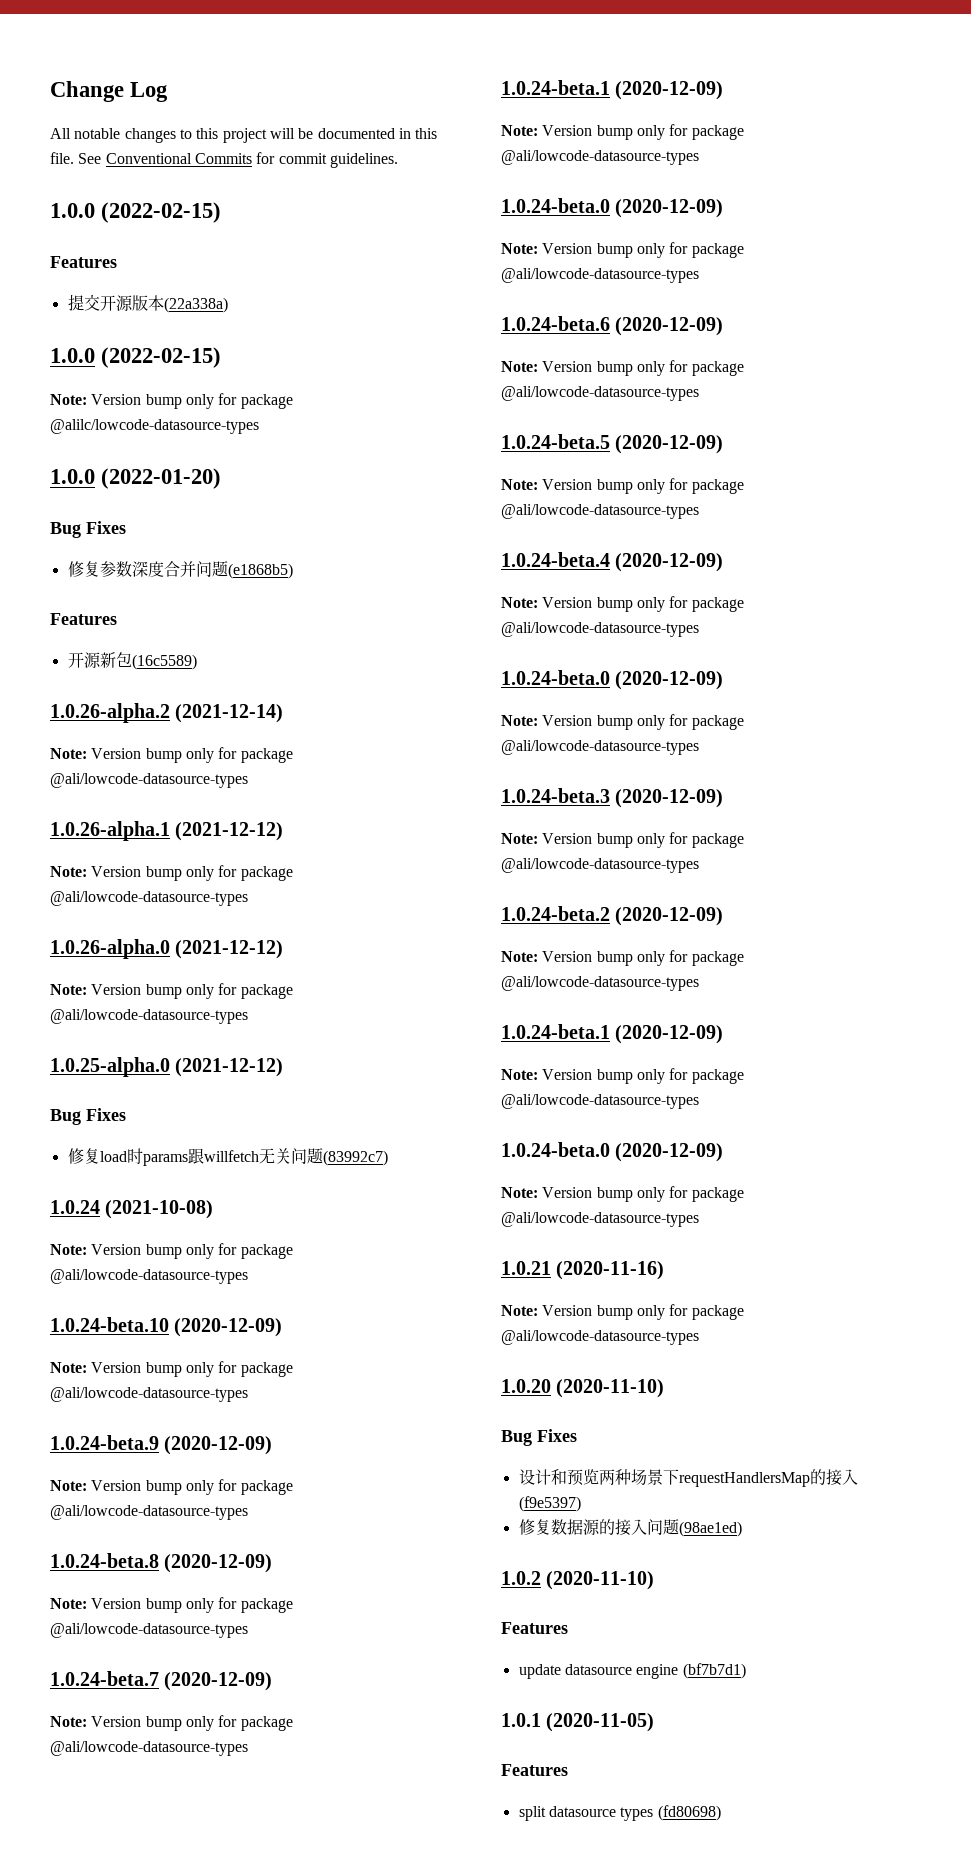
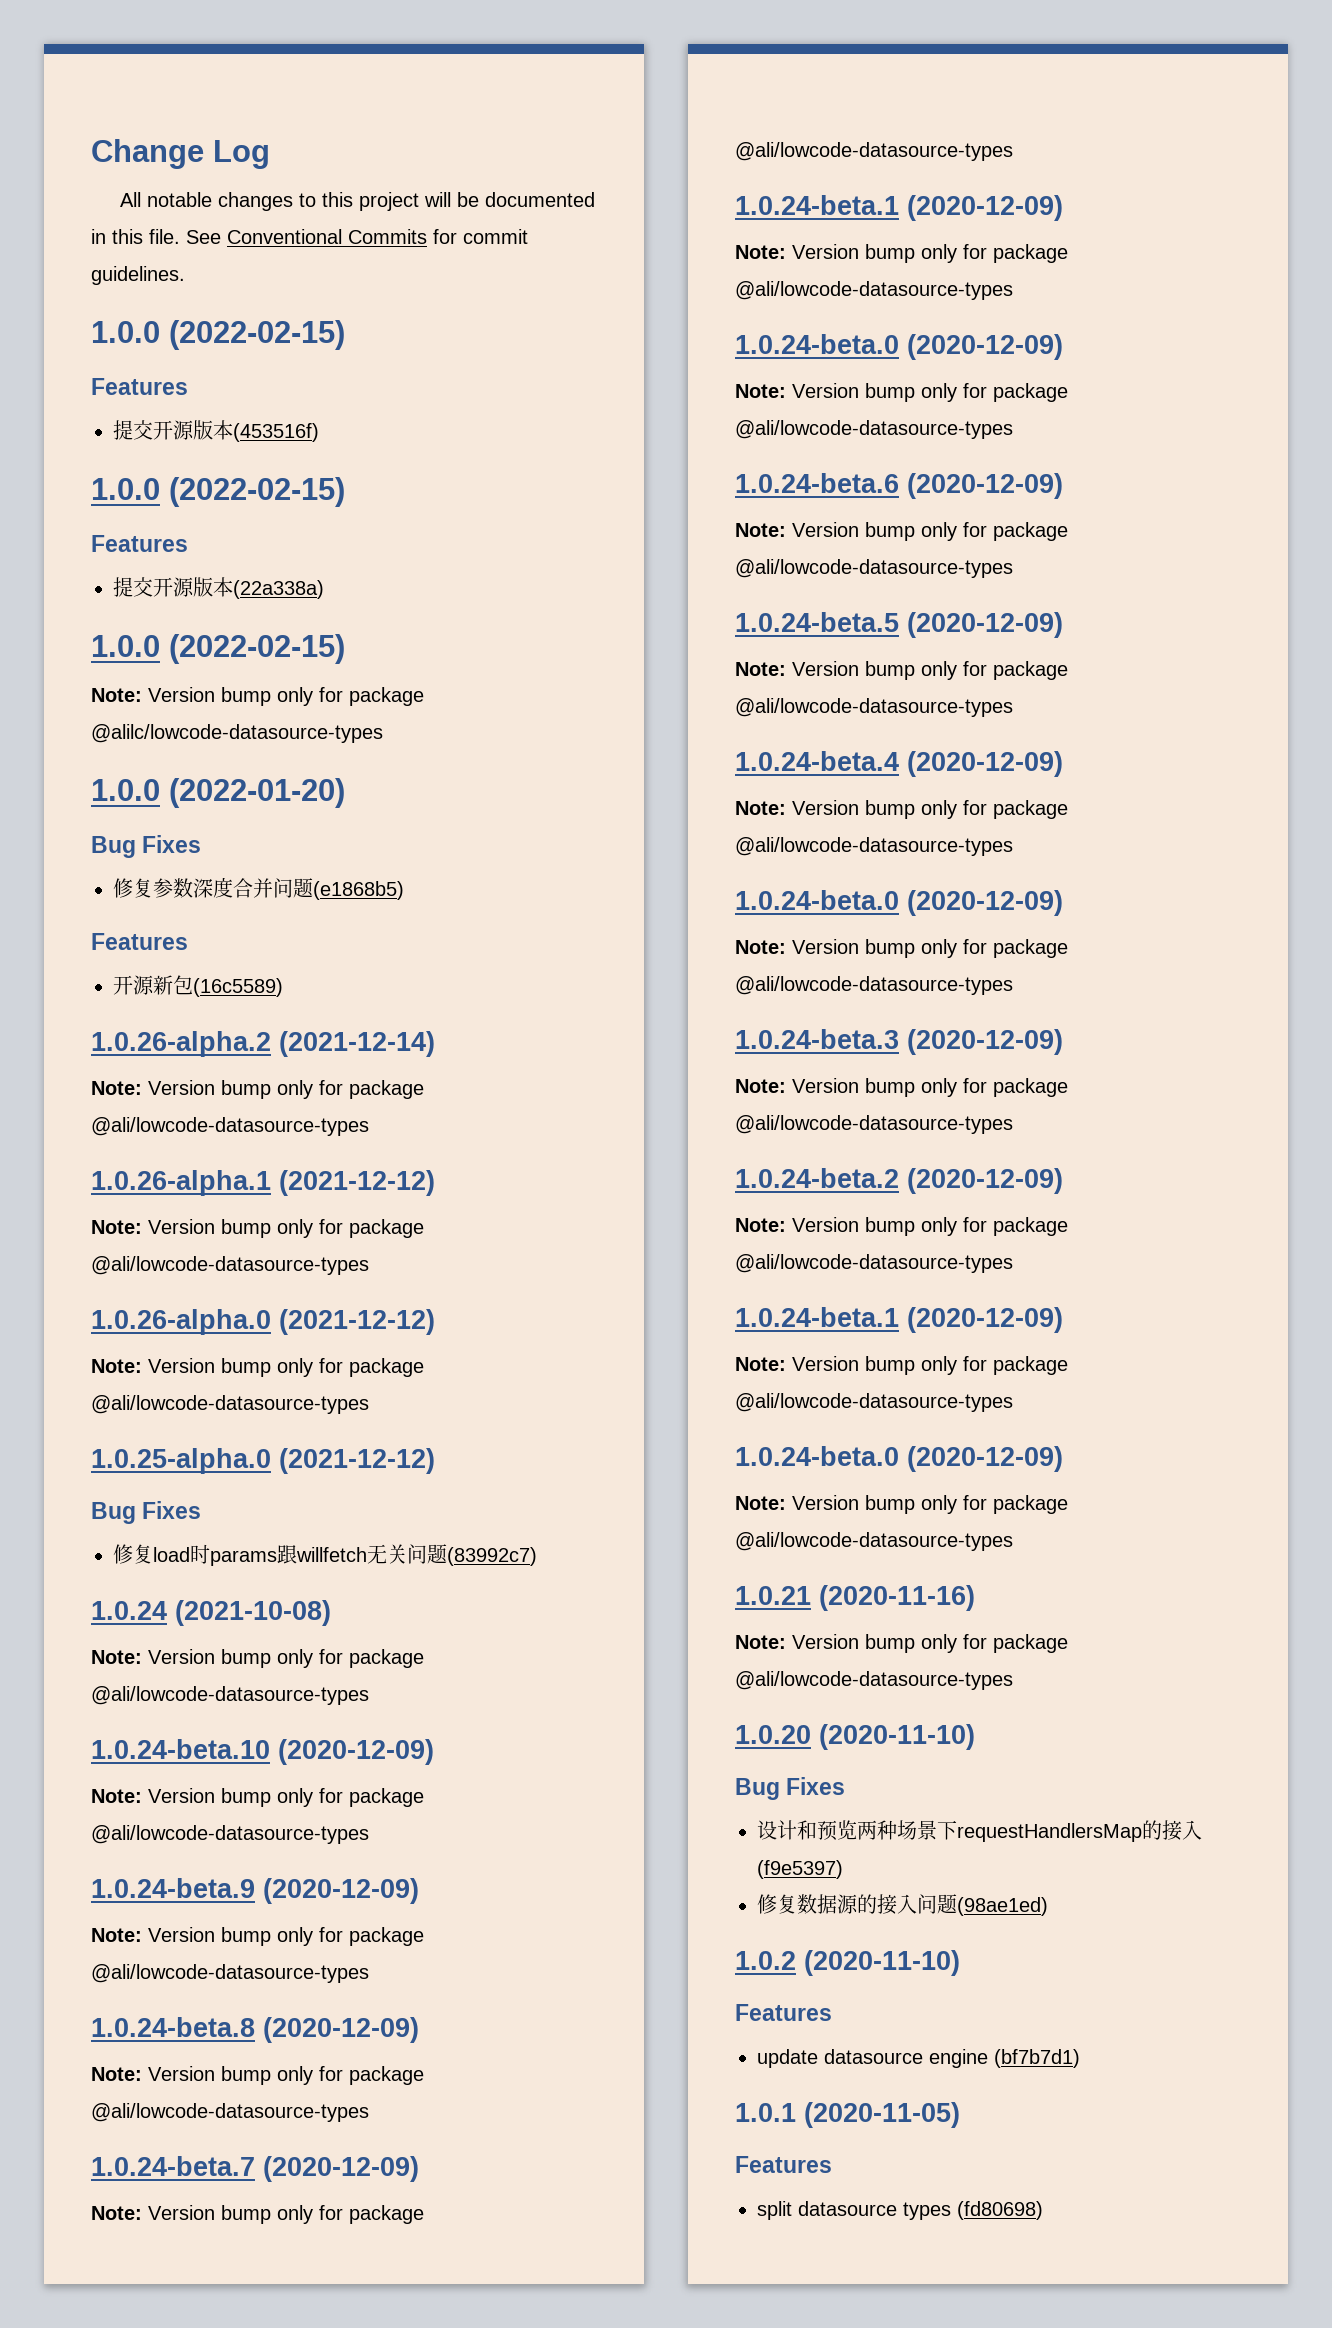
+ 提交开源版本(453516f)
+ 1.0.0 (2022-02-15)
+ Features

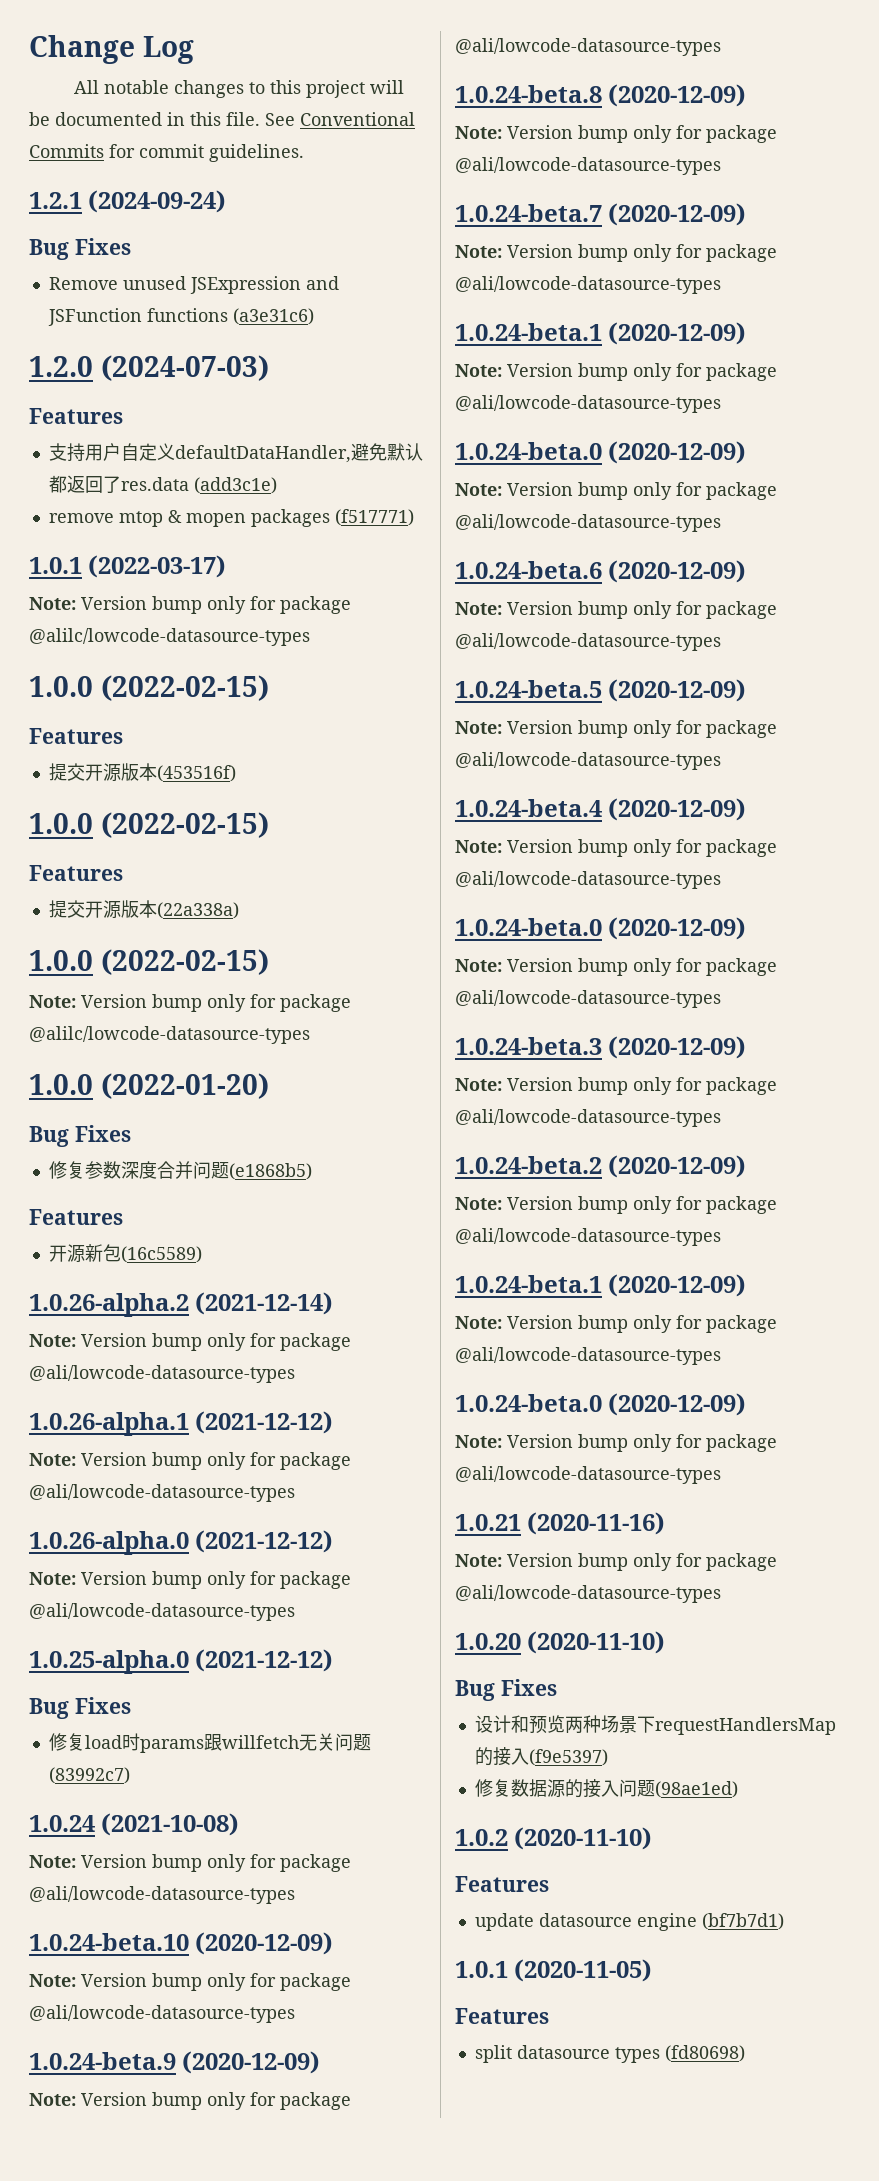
+ 1.2.1 (2024-09-24)
+ Bug Fixes
+ Remove unused JSExpression and JSFunction functions (a3e31c6)
+ 1.2.0 (2024-07-03)
+ Features
+ 支持用户自定义defaultDataHandler,避免默认都返回了res.data (add3c1e)
+ remove mtop & mopen packages (f517771)
+ 1.0.1 (2022-03-17)
+ Note: Version bump only for package @alilc/lowcode-datasource-types

